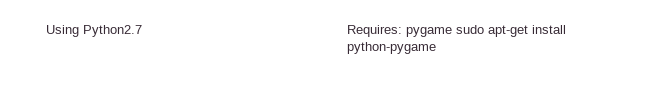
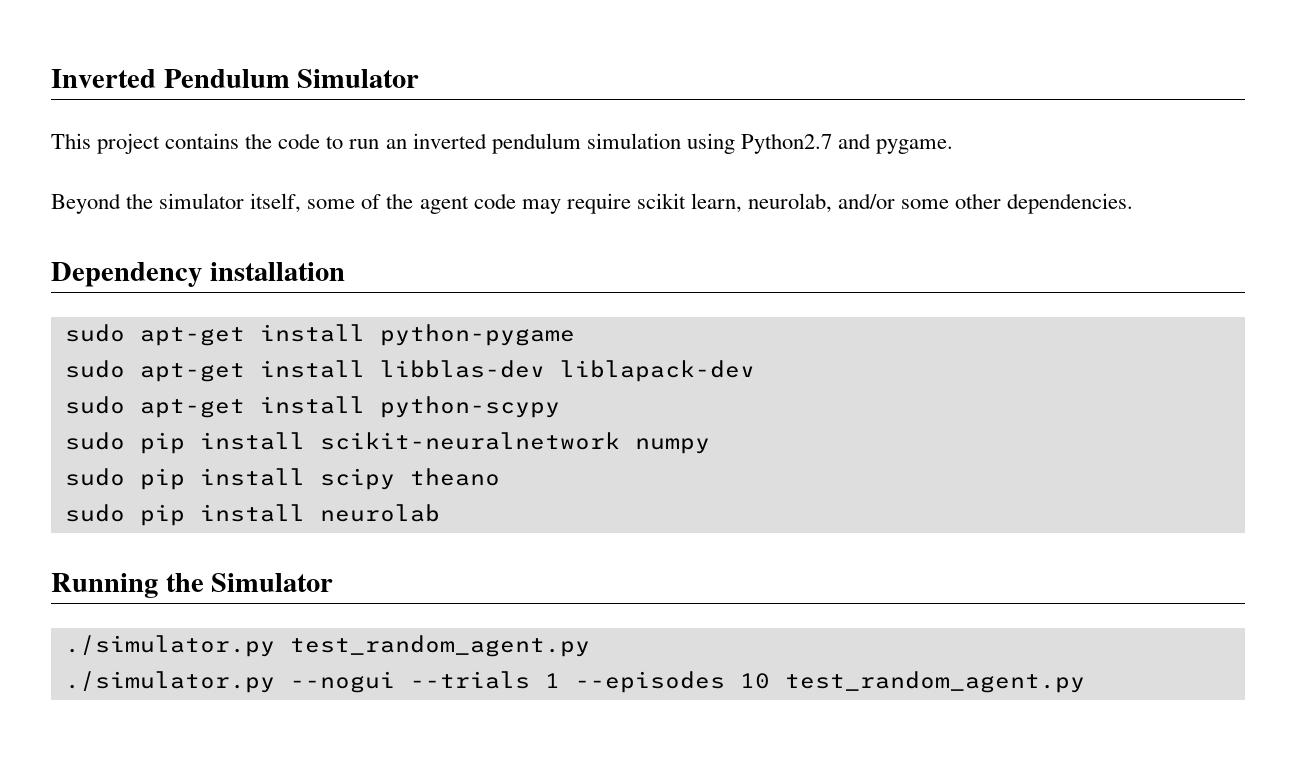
- Using Python2.7
- Requires: pygame sudo apt-get install python-pygame
+ Inverted Pendulum Simulator
+ This project contains the code to run an inverted pendulum simulation using Python2.7 and pygame.
+ Beyond the simulator itself, some of the agent code may require scikit learn, neurolab, and/or some other dependencies.
+ Dependency installation
+ sudo apt-get install python-pygame
+ sudo apt-get install libblas-dev liblapack-dev
+ sudo apt-get install python-scypy
+ sudo pip install scikit-neuralnetwork numpy
+ sudo pip install scipy theano
+ sudo pip install neurolab
+ Running the Simulator
+ ./simulator.py test_random_agent.py
+ ./simulator.py --nogui --trials 1 --episodes 10 test_random_agent.py

